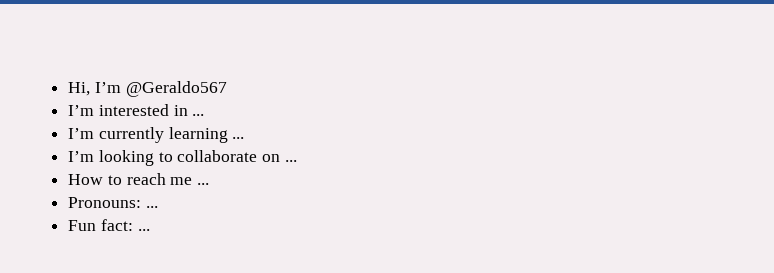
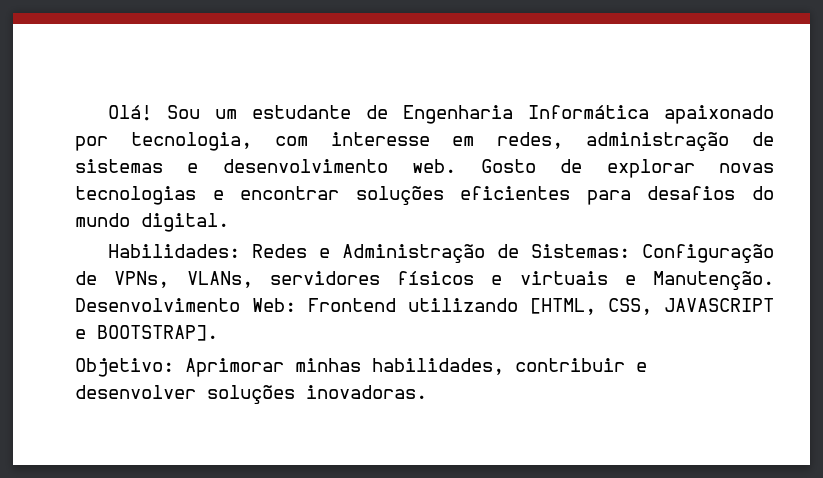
- Hi, I’m @Geraldo567
- I’m interested in ...
- I’m currently learning ...
- I’m looking to collaborate on ...
- How to reach me ...
- Pronouns: ...
- Fun fact: ...
+ Olá! Sou um estudante de Engenharia Informática apaixonado por tecnologia, com interesse em redes, administração de sistemas e desenvolvimento web. Gosto de explorar novas tecnologias e encontrar soluções eficientes para desafios do mundo digital.
+ Habilidades: Redes e Administração de Sistemas: Configuração de VPNs, VLANs, servidores físicos e virtuais e Manutenção. Desenvolvimento Web: Frontend utilizando [HTML, CSS, JAVASCRIPT e BOOTSTRAP].
+ Objetivo: Aprimorar minhas habilidades, contribuir e desenvolver soluções inovadoras.

